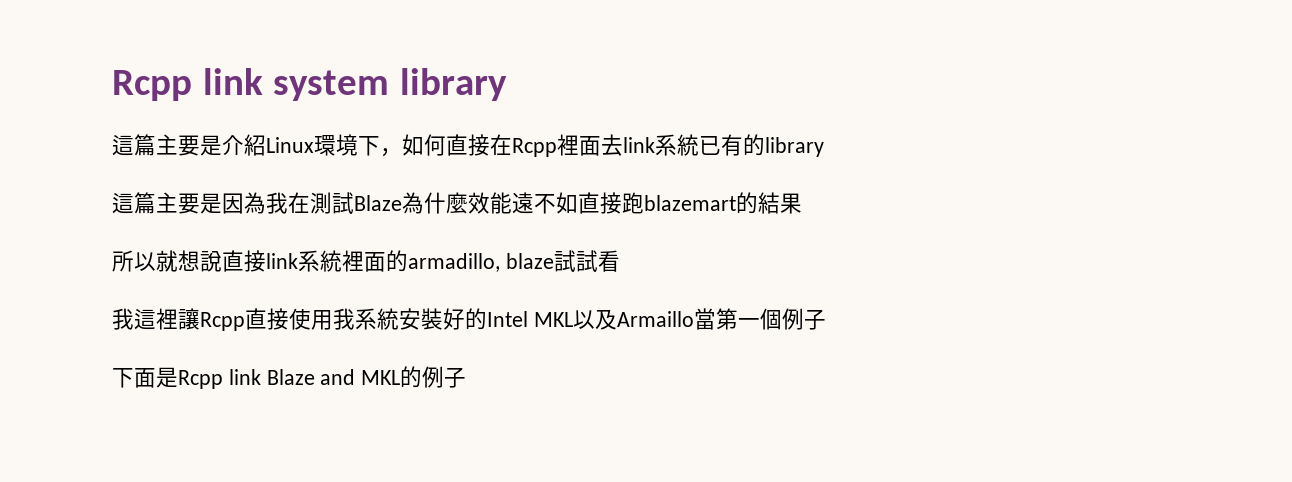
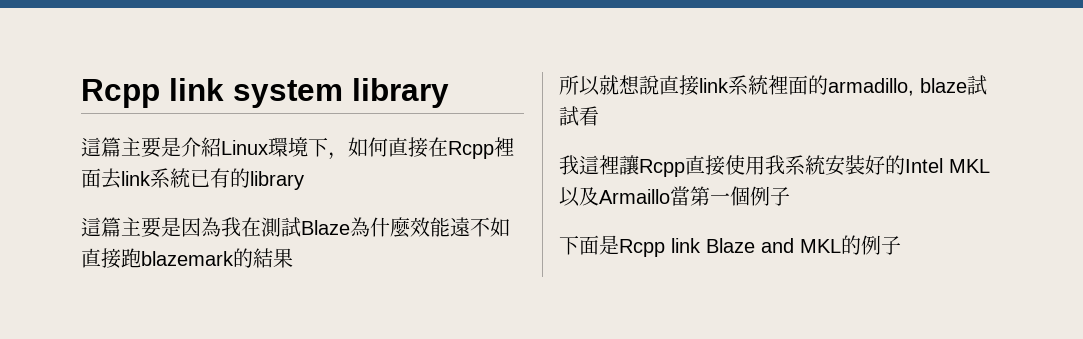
- 這篇主要是因為我在測試Blaze為什麼效能遠不如直接跑blazemart的結果
+ 這篇主要是因為我在測試Blaze為什麼效能遠不如直接跑blazemark的結果

